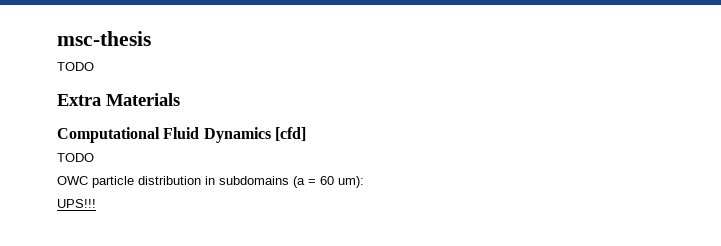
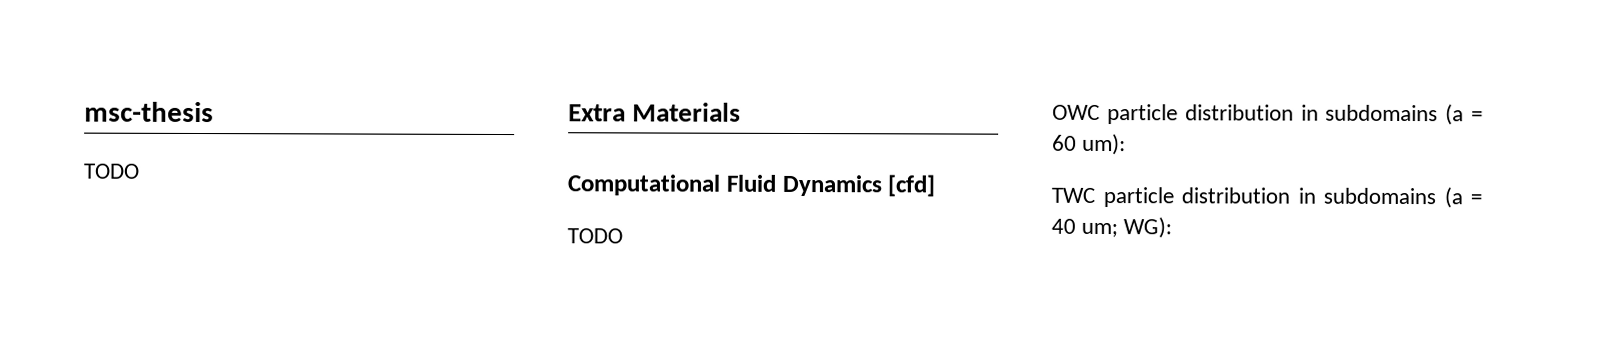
- UPS!!!
+ TWC particle distribution in subdomains (a = 40 um; WG):

